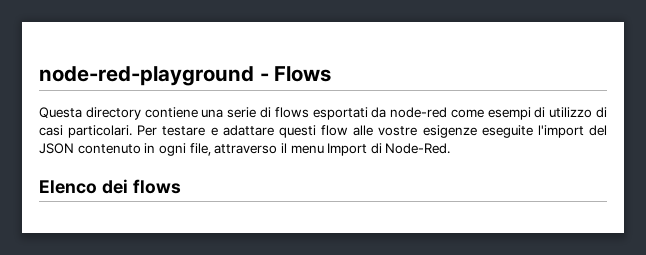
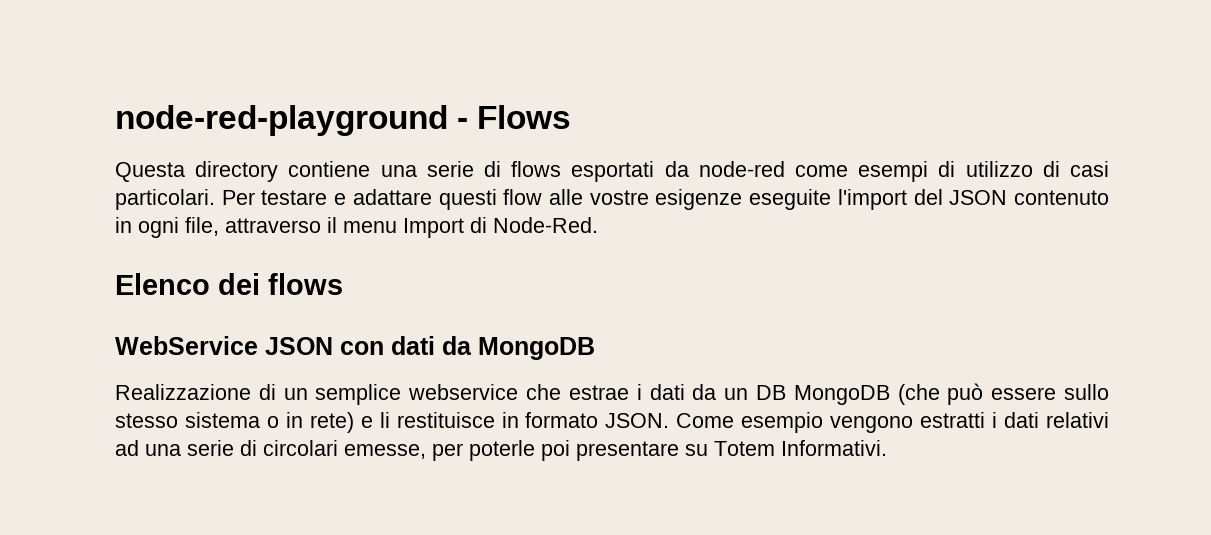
+ WebService JSON con dati da MongoDB
+ Realizzazione di un semplice webservice che estrae i dati da un DB MongoDB (che può essere sullo stesso sistema o in rete) e li restituisce in formato JSON. Come esempio vengono estratti i dati relativi ad una serie di circolari emesse, per poterle poi presentare su Totem Informativi.

